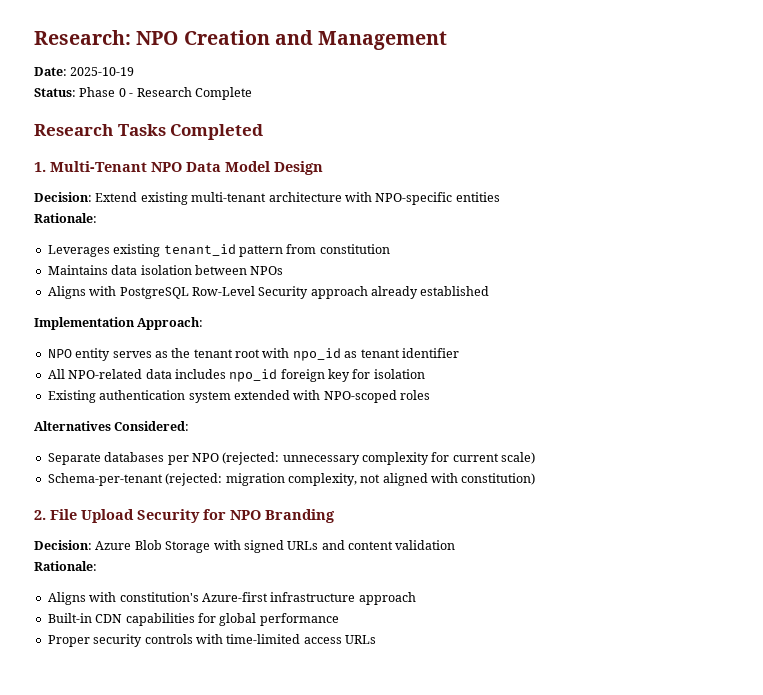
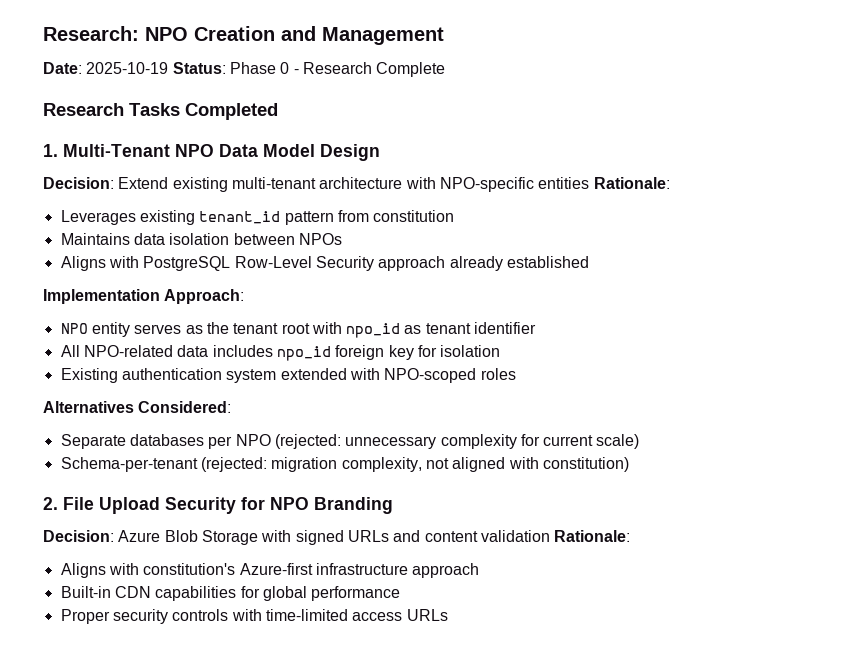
- Date: 2025-10-19
- Status: Phase 0 - Research Complete
+ Date: 2025-10-19 Status: Phase 0 - Research Complete
- Decision: Extend existing multi-tenant architecture with NPO-specific entities
- Rationale:
+ Decision: Extend existing multi-tenant architecture with NPO-specific entities Rationale:
- Decision: Azure Blob Storage with signed URLs and content validation
- Rationale:
+ Decision: Azure Blob Storage with signed URLs and content validation Rationale:

